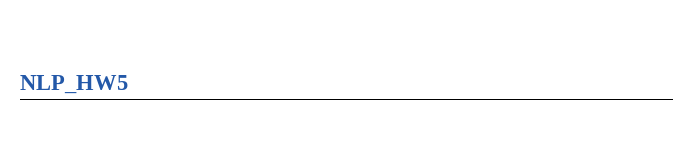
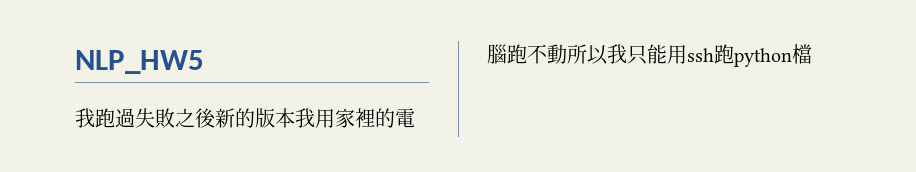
+ 我跑過失敗之後新的版本我用家裡的電腦跑不動所以我只能用ssh跑python檔

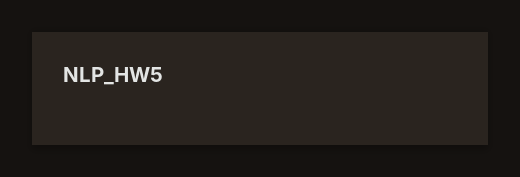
- 我跑過失敗之後新的版本我用家裡的電腦跑不動所以我只能用ssh跑python檔

